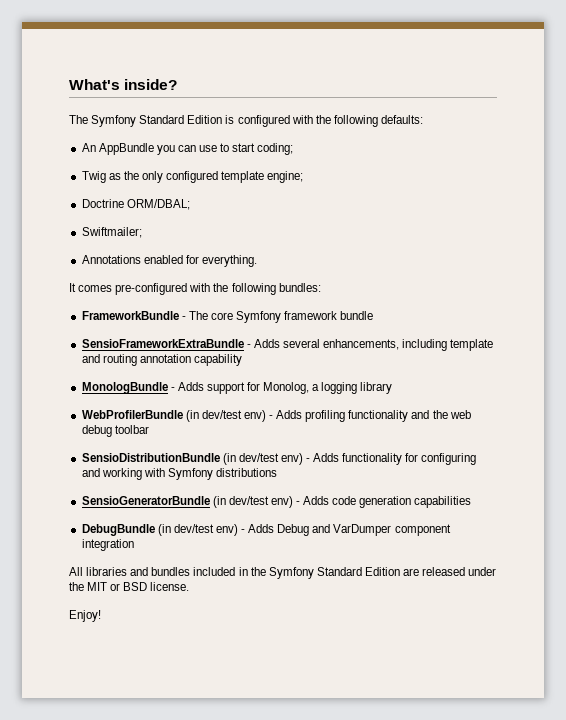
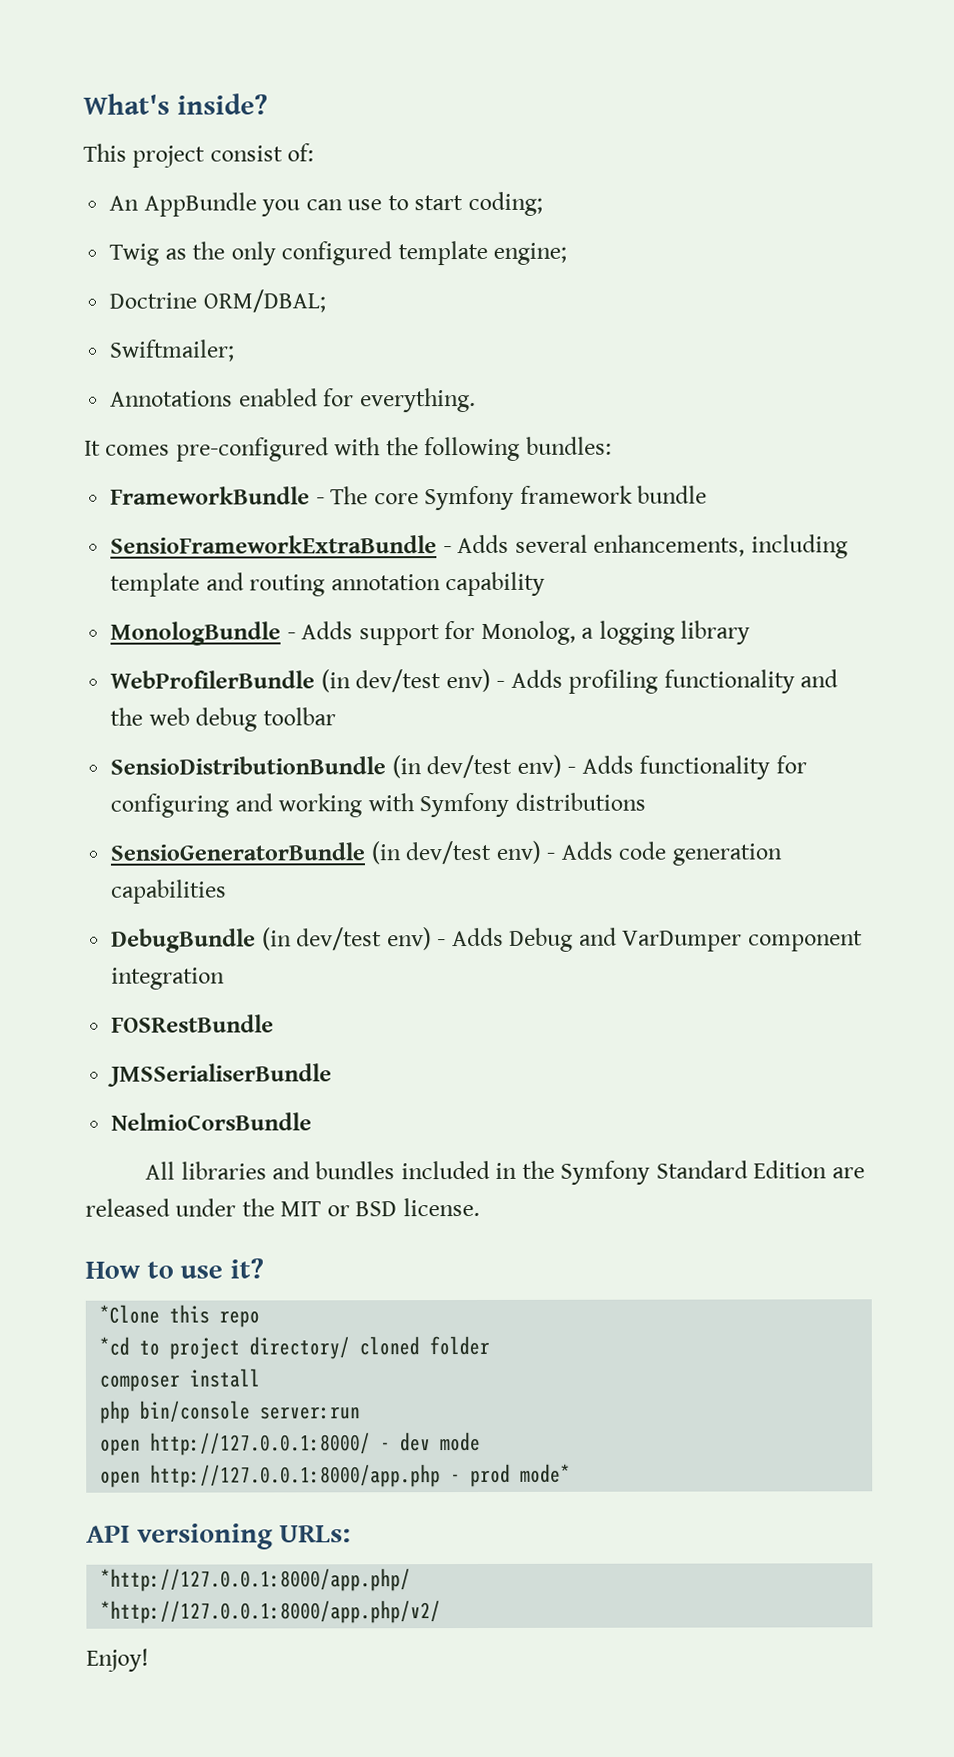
- The Symfony Standard Edition is configured with the following defaults:
+ This project consist of:
+ FOSRestBundle
+ JMSSerialiserBundle
+ NelmioCorsBundle
+ How to use it?
+ *Clone this repo
+ *cd to project directory/ cloned folder
+ composer install
+ php bin/console server:run
+ open http://127.0.0.1:8000/ - dev mode
+ open http://127.0.0.1:8000/app.php - prod mode*
+ API versioning URLs:
+ *http://127.0.0.1:8000/app.php/
+ *http://127.0.0.1:8000/app.php/v2/

